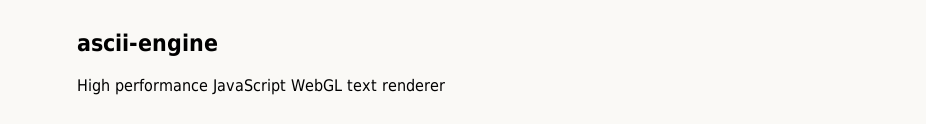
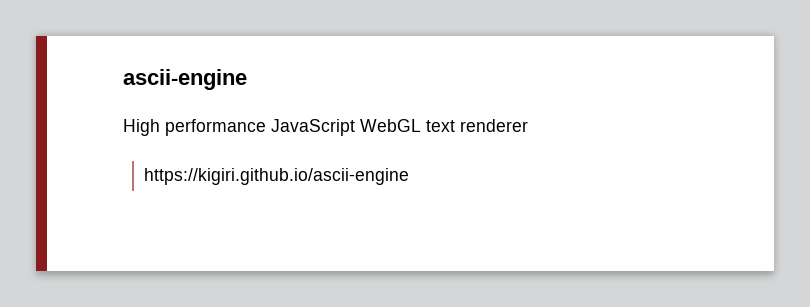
+ https://kigiri.github.io/ascii-engine

